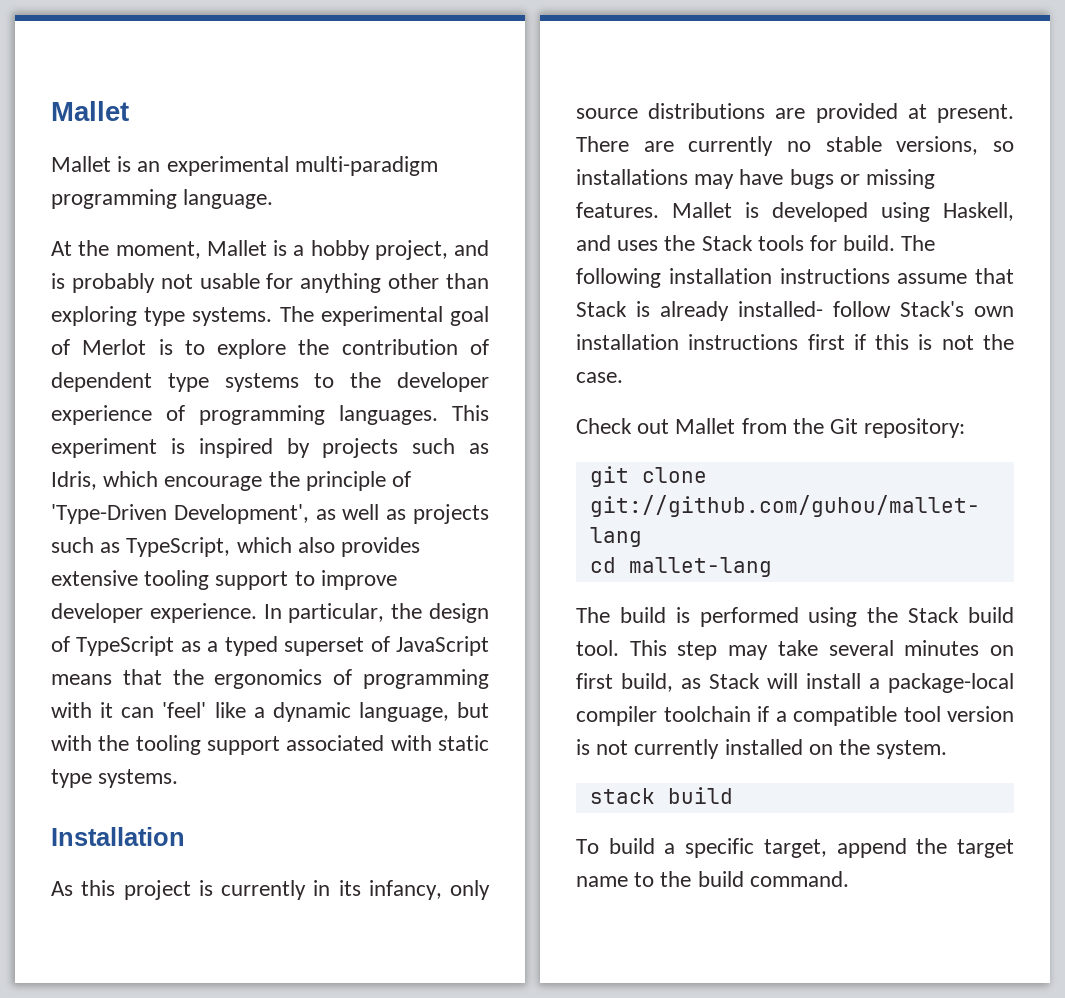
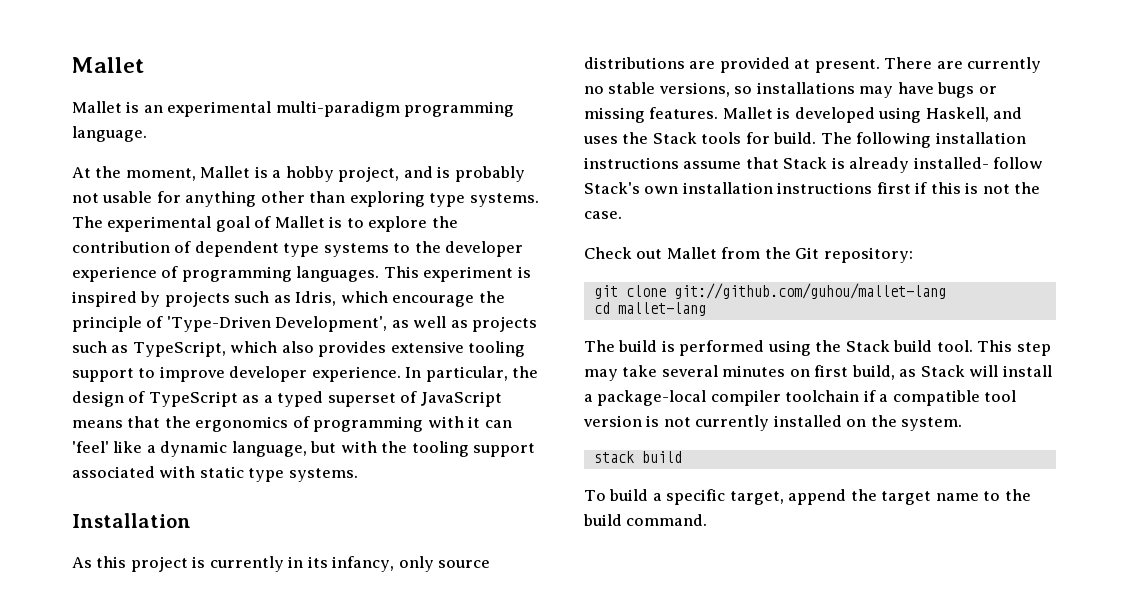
- The experimental goal of Merlot is to explore the contribution of dependent type systems to the developer experience of programming languages.
+ The experimental goal of Mallet is to explore the contribution of dependent type systems to the developer experience of programming languages.

